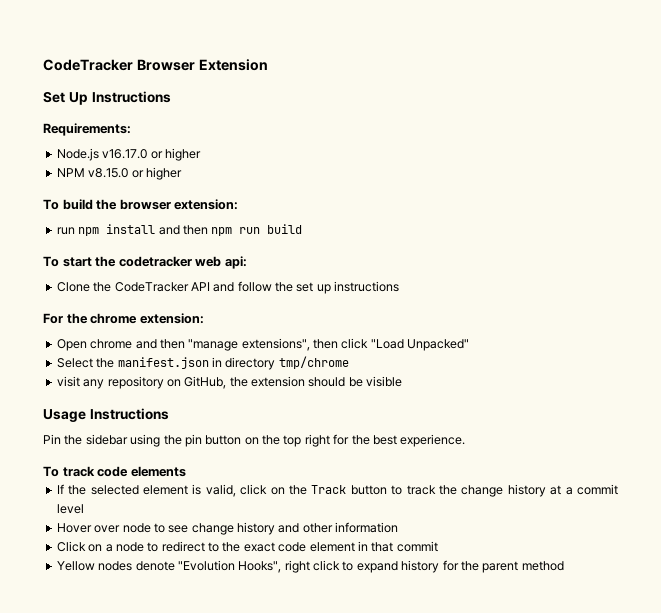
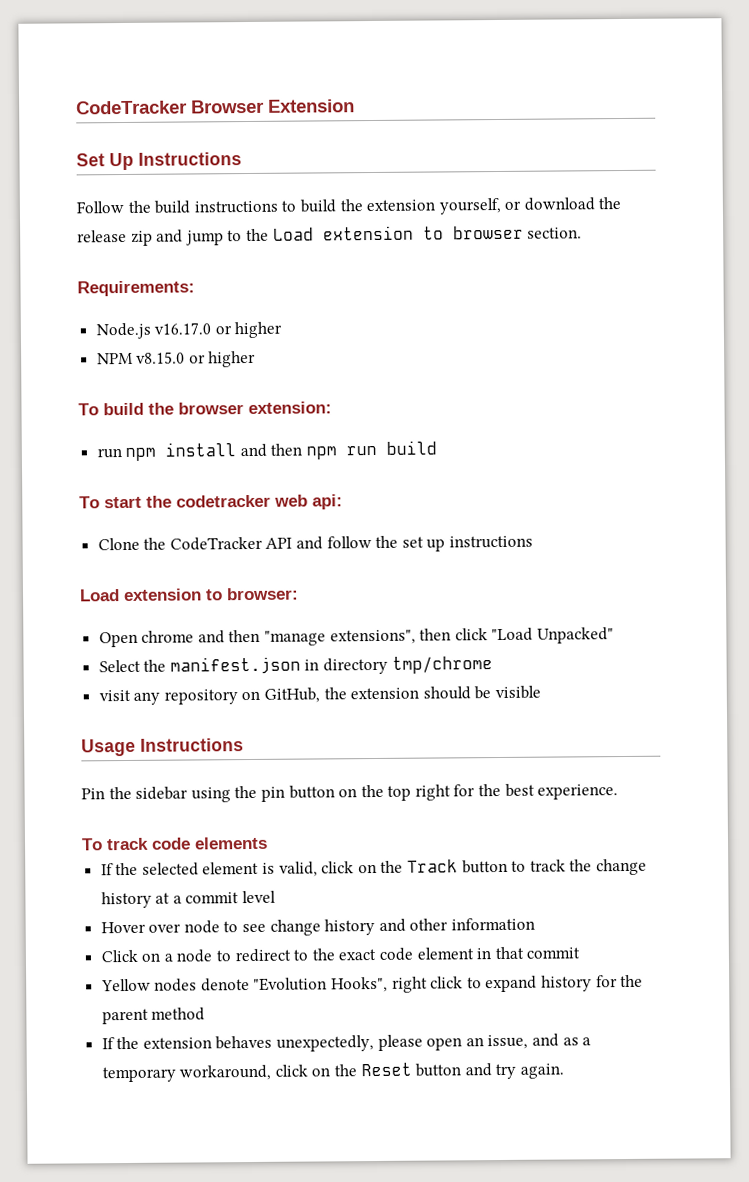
+ Follow the build instructions to build the extension yourself, or download the release zip and jump to the Load extension to browser section.
- For the chrome extension:
+ Load extension to browser:
+ If the extension behaves unexpectedly, please open an issue, and as a temporary workaround, click on the Reset button and try again.

